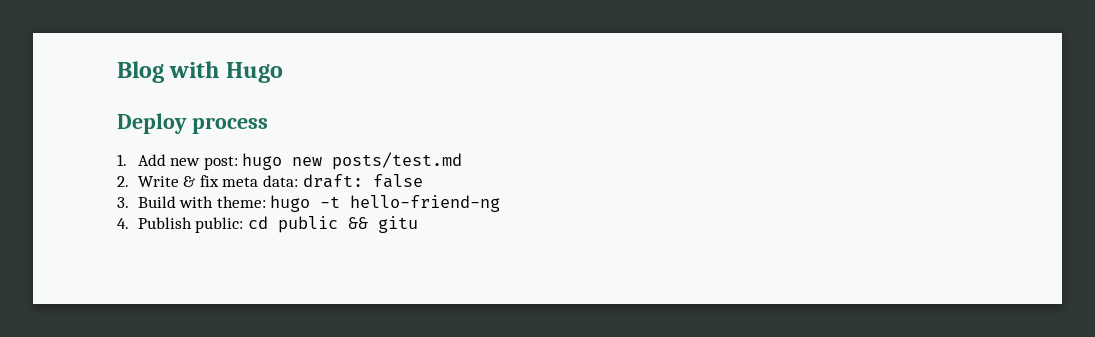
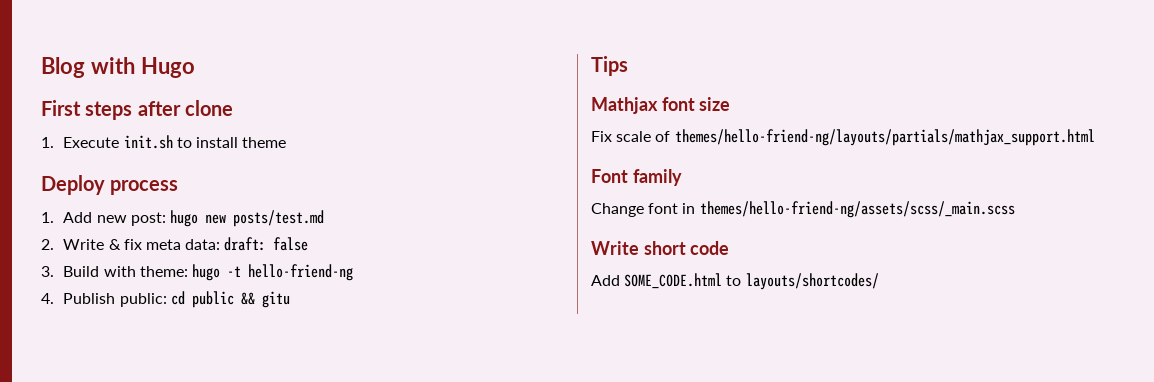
+ First steps after clone
+ 1. Execute init.sh to install theme
+ Tips
+ Mathjax font size
+ Fix scale of themes/hello-friend-ng/layouts/partials/mathjax_support.html
+ Font family
+ Change font in themes/hello-friend-ng/assets/scss/_main.scss
+ Write short code
+ Add SOME_CODE.html to layouts/shortcodes/

